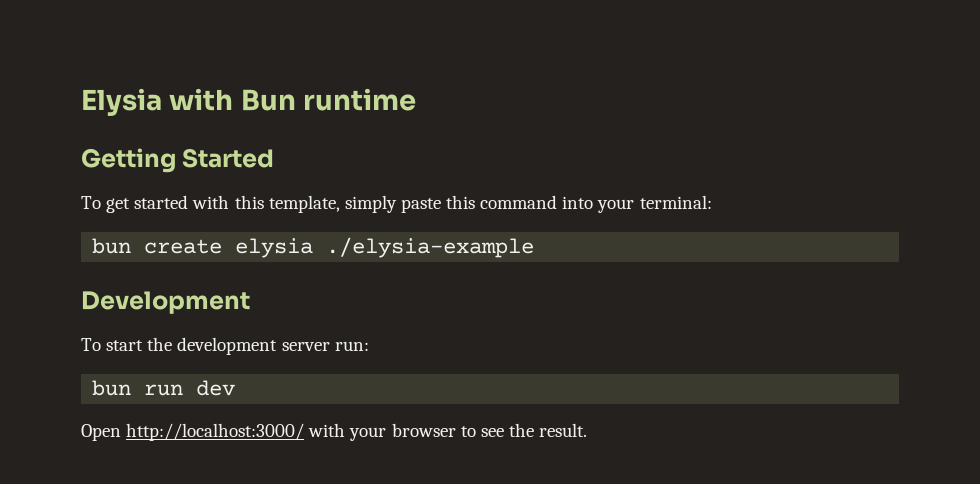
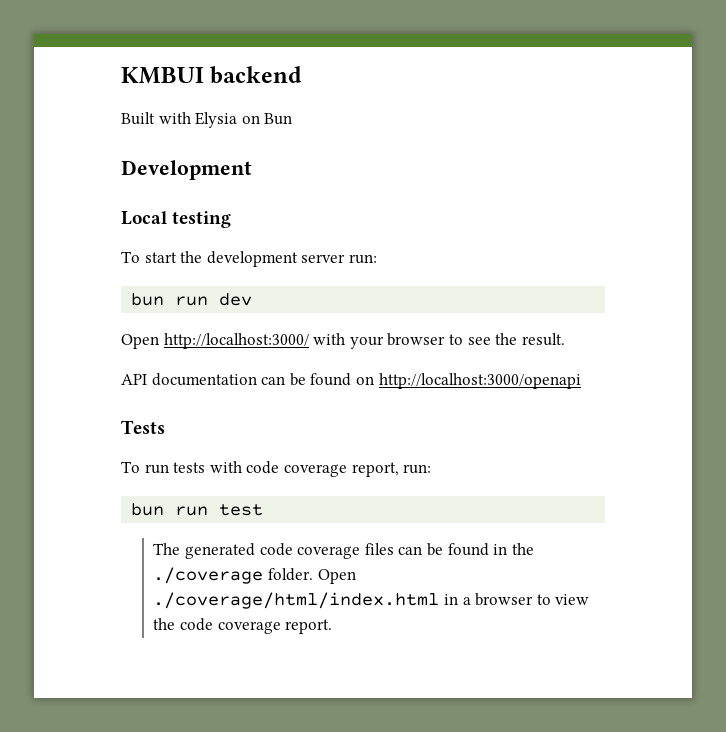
- Elysia with Bun runtime
- Getting Started
- To get started with this template, simply paste this command into your terminal:
- bun create elysia ./elysia-example
+ KMBUI backend
+ Built with Elysia on Bun
+ Local testing
+ API documentation can be found on http://localhost:3000/openapi
+ Tests
+ To run tests with code coverage report, run:
+ bun run test
+ The generated code coverage files can be found in the ./coverage folder. Open ./coverage/html/index.html in a browser to view the code coverage report.

